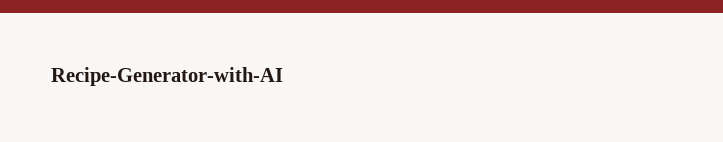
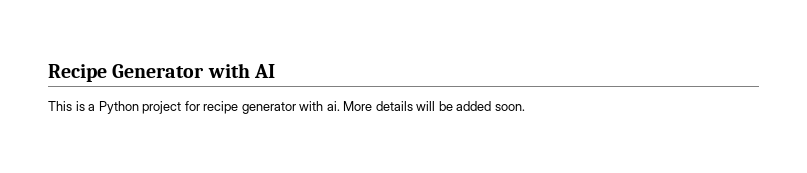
- Recipe-Generator-with-AI
+ Recipe Generator with AI
+ This is a Python project for recipe generator with ai. More details will be added soon.

